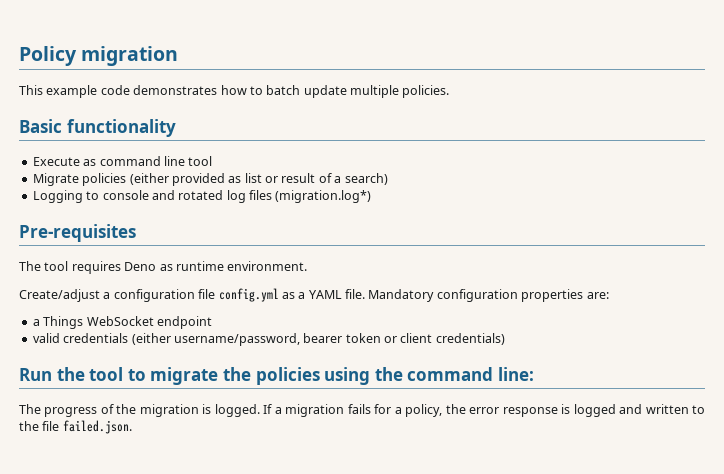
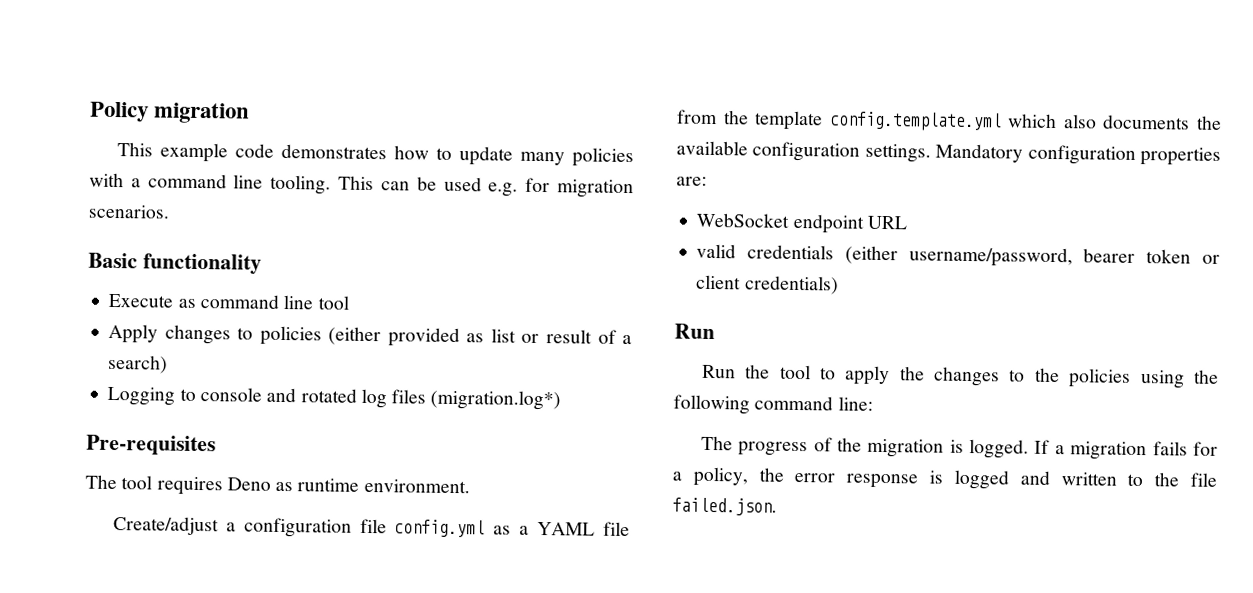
- This example code demonstrates how to batch update multiple policies.
+ This example code demonstrates how to update many policies with a command line tooling. This can be used e.g. for migration scenarios.
- Migrate policies (either provided as list or result of a search)
+ Apply changes to policies (either provided as list or result of a search)
- Create/adjust a configuration file config.yml as a YAML file.
+ Create/adjust a configuration file config.yml as a YAML file from the template config.template.yml which also documents the available configuration settings.
- a Things WebSocket endpoint
+ WebSocket endpoint URL
  valid credentials (either username/password, bearer token or client credentials)
- Run the tool to migrate the policies using the command line:
+ Run
+ Run the tool to apply the changes to the policies using the following command line:

